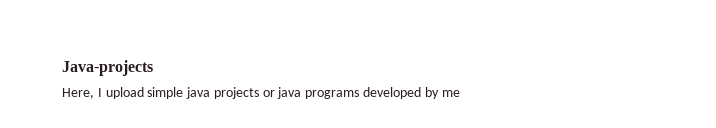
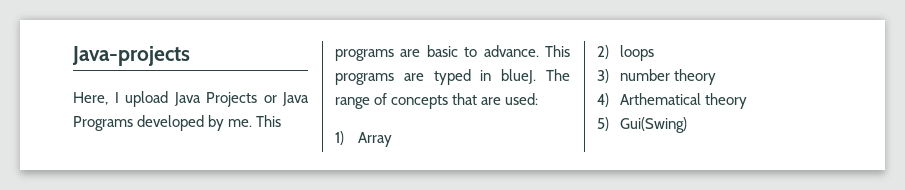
- Here, I upload simple java projects or java programs developed by me
+ Here, I upload Java Projects or Java Programs developed by me. This programs are basic to advance. This programs are typed in blueJ. The range of concepts that are used:
+ 1) Array
+ 2) loops
+ 3) number theory
+ 4) Arthematical theory
+ 5) Gui(Swing)

